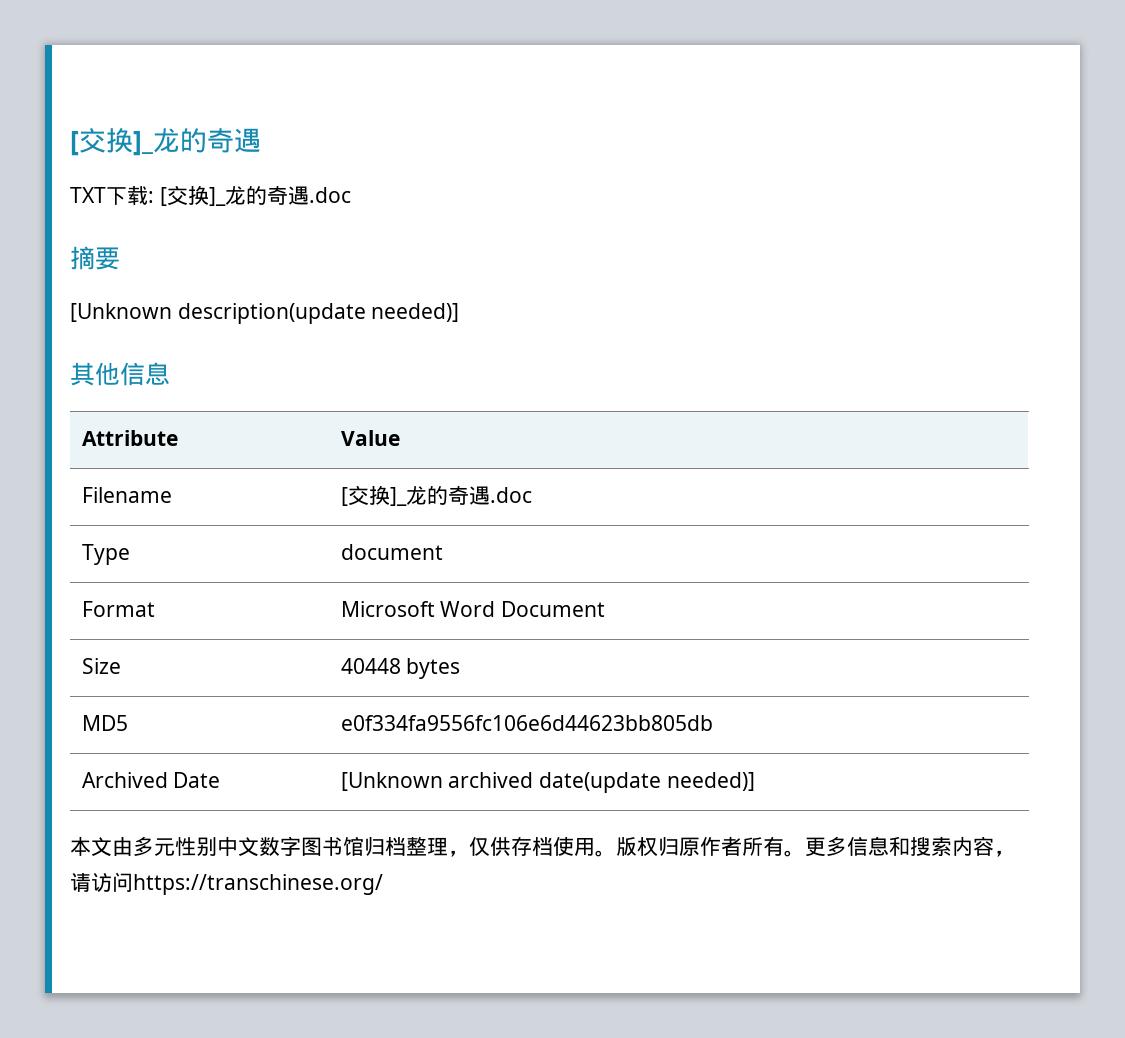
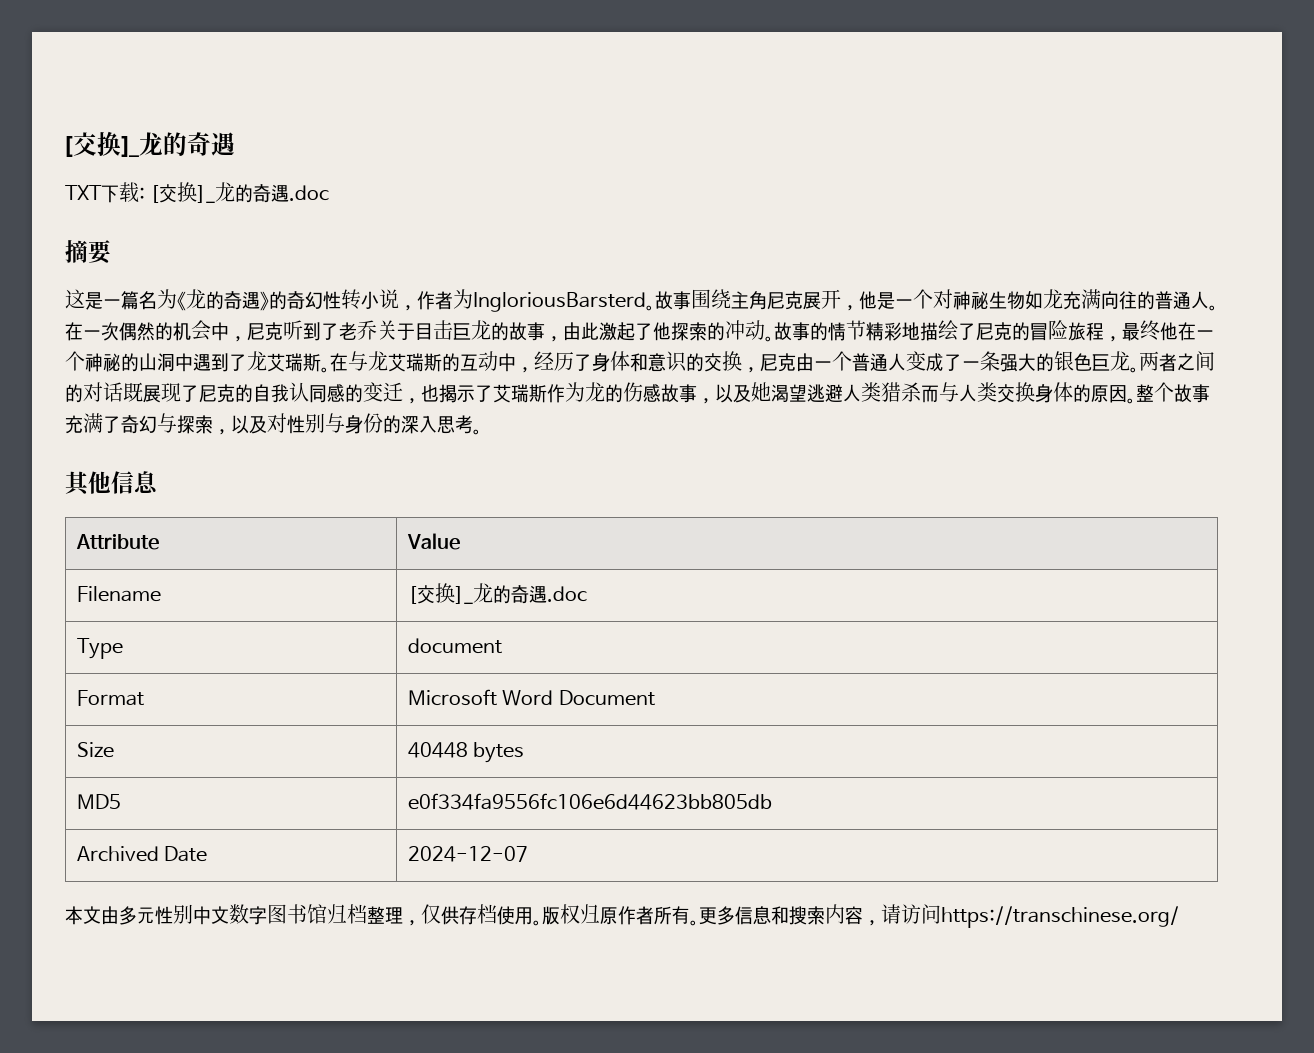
- [Unknown description(update needed)]
+ 这是一篇名为《龙的奇遇》的奇幻性转小说，作者为IngloriousBarsterd。故事围绕主角尼克展开，他是一个对神秘生物如龙充满向往的普通人。在一次偶然的机会中，尼克听到了老乔关于目击巨龙的故事，由此激起了他探索的冲动。故事的情节精彩地描绘了尼克的冒险旅程，最终他在一个神秘的山洞中遇到了龙艾瑞斯。在与龙艾瑞斯的互动中，经历了身体和意识的交换，尼克由一个普通人变成了一条强大的银色巨龙。两者之间的对话既展现了尼克的自我认同感的变迁，也揭示了艾瑞斯作为龙的伤感故事，以及她渴望逃避人类猎杀而与人类交换身体的原因。整个故事充满了奇幻与探索，以及对性别与身份的深入思考。
- Archived Date | [Unknown archived date(update needed)]
+ Archived Date | 2024-12-07

